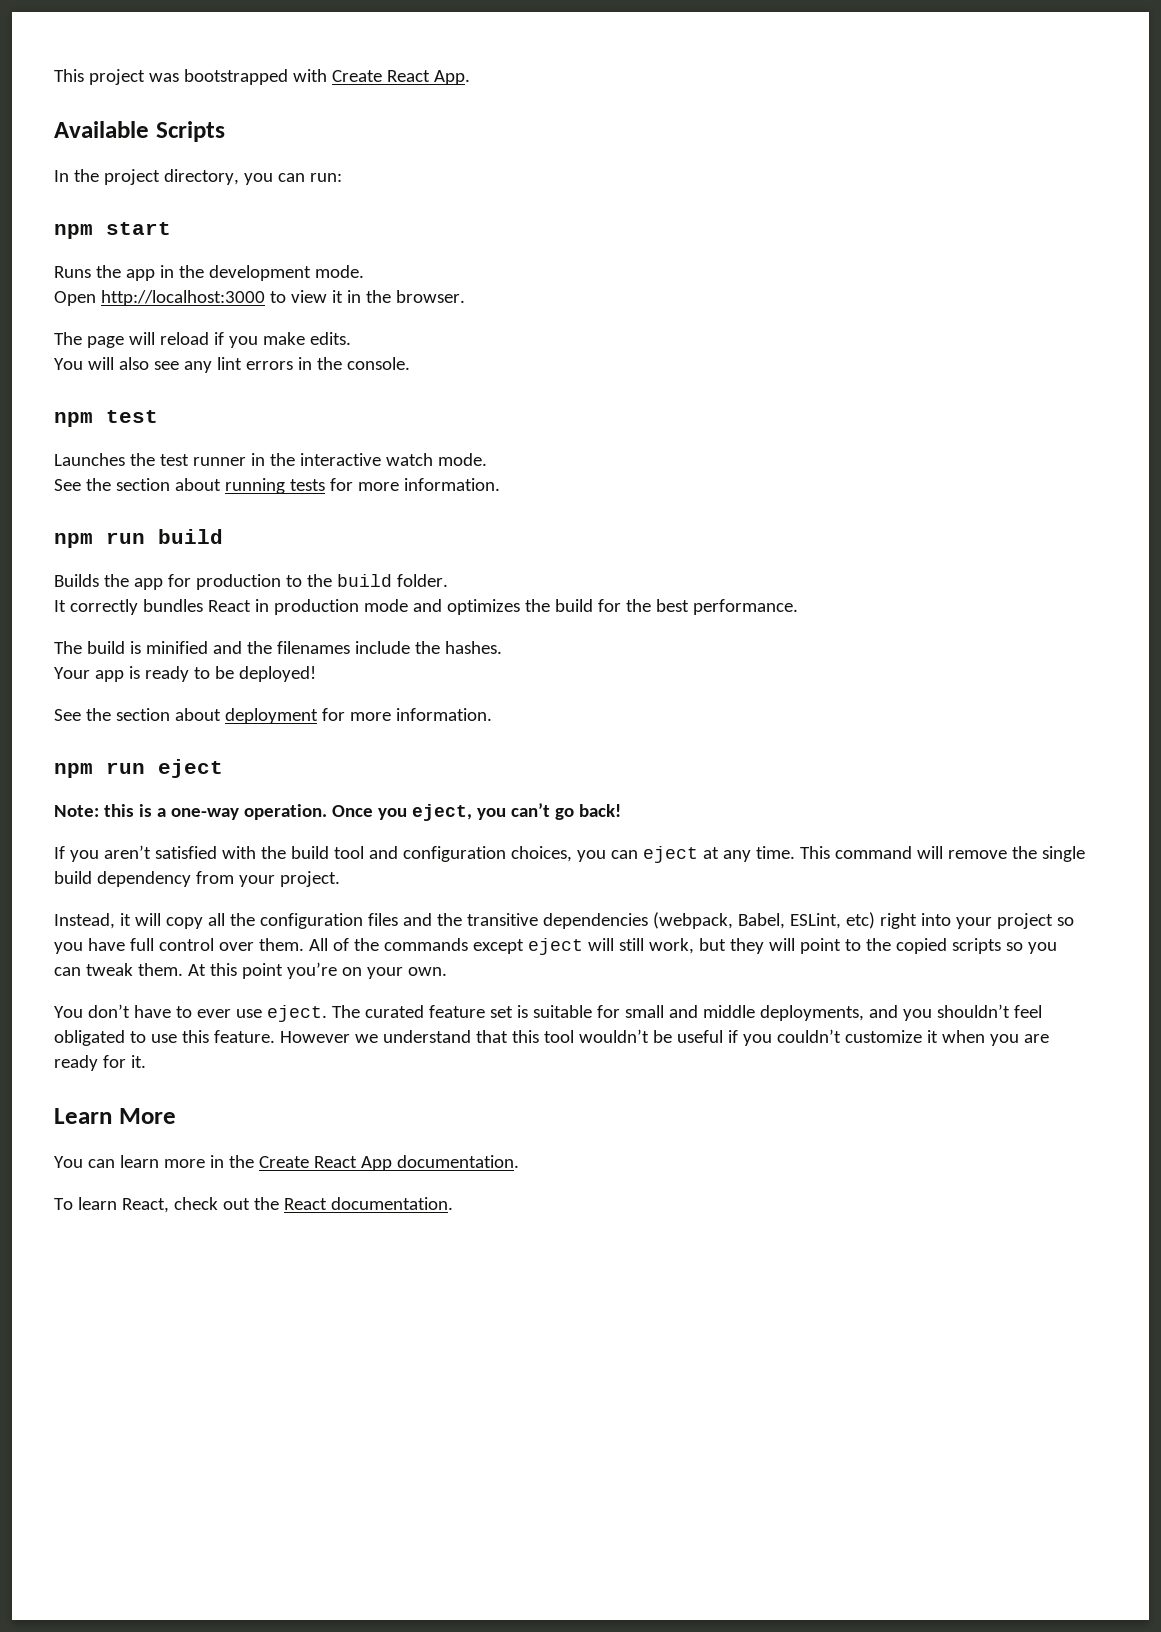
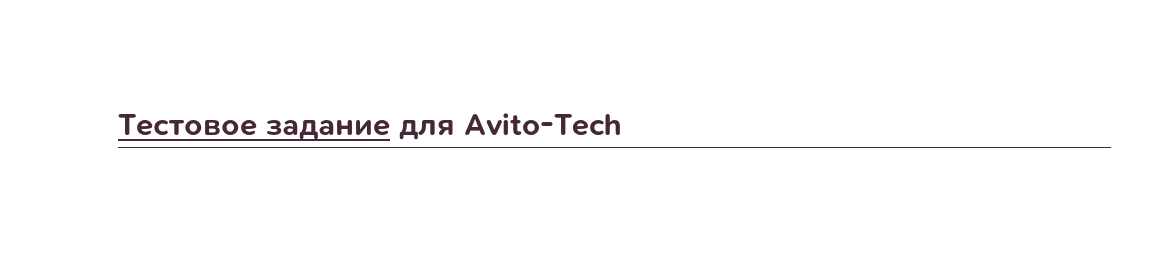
- This project was bootstrapped with Create React App.
- Available Scripts
- In the project directory, you can run:
- npm start
- Runs the app in the development mode.
- Open http://localhost:3000 to view it in the browser.
- The page will reload if you make edits.
- You will also see any lint errors in the console.
- npm test
- Launches the test runner in the interactive watch mode.
- See the section about running tests for more information.
- npm run build
- Builds the app for production to the build folder.
- It correctly bundles React in production mode and optimizes the build for the best performance.
- The build is minified and the filenames include the hashes.
- Your app is ready to be deployed!
- See the section about deployment for more information.
- npm run eject
- Note: this is a one-way operation. Once you eject, you can’t go back!
- If you aren’t satisfied with the build tool and configuration choices, you can eject at any time. This command will remove the single build dependency from your project.
- Instead, it will copy all the configuration files and the transitive dependencies (webpack, Babel, ESLint, etc) right into your project so you have full control over them. All of the commands except eject will still work, but they will point to the copied scripts so you can tweak them. At this point you’re on your own.
- You don’t have to ever use eject. The curated feature set is suitable for small and middle deployments, and you shouldn’t feel obligated to use this feature. However we understand that this tool wouldn’t be useful if you couldn’t customize it when you are ready for it.
- Learn More
- You can learn more in the Create React App documentation.
- To learn React, check out the React documentation.
+ Тестовое задание для Avito-Tech

